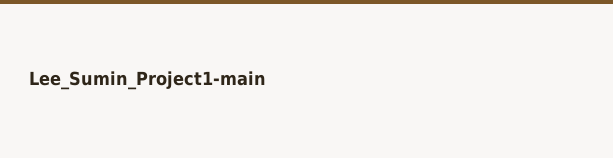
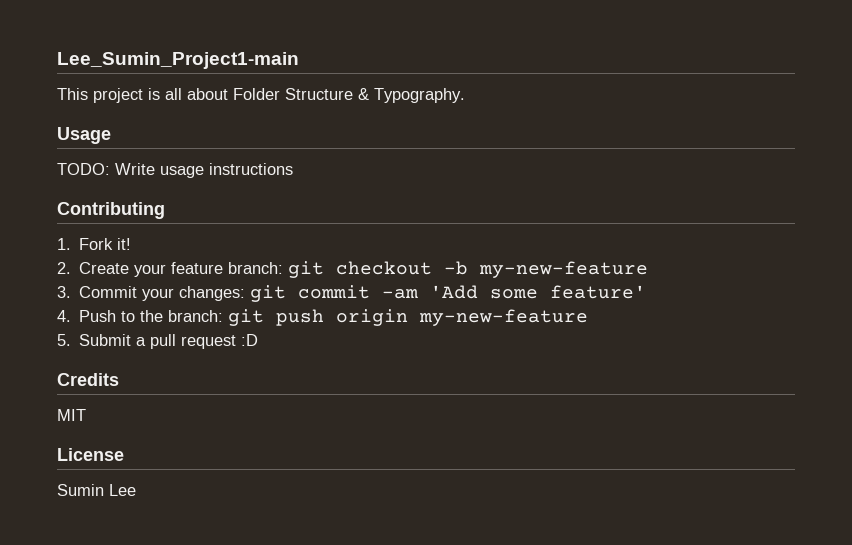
+ This project is all about Folder Structure & Typography.
+ Usage
+ TODO: Write usage instructions
+ Contributing
+ 1. Fork it!
+ 2. Create your feature branch: git checkout -b my-new-feature
+ 3. Commit your changes: git commit -am 'Add some feature'
+ 4. Push to the branch: git push origin my-new-feature
+ 5. Submit a pull request :D
+ Credits
+ MIT
+ License
+ Sumin Lee

